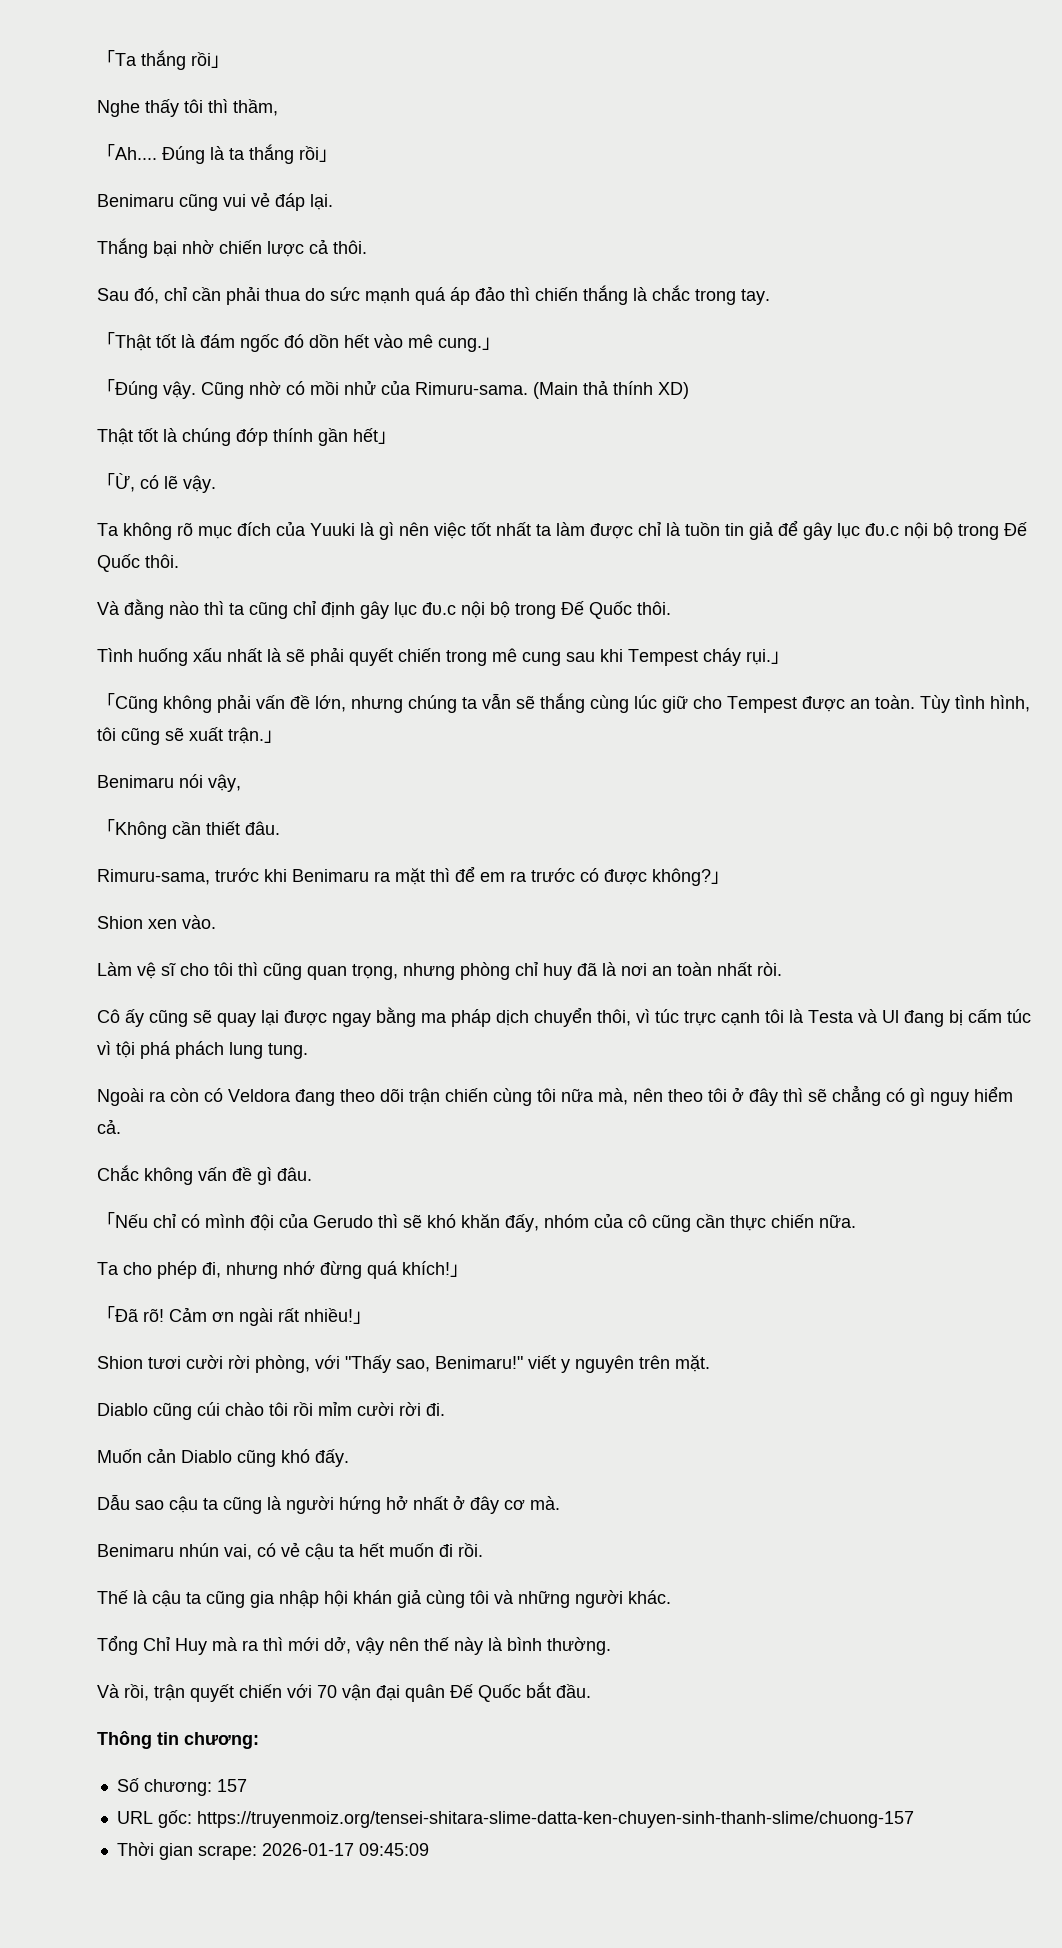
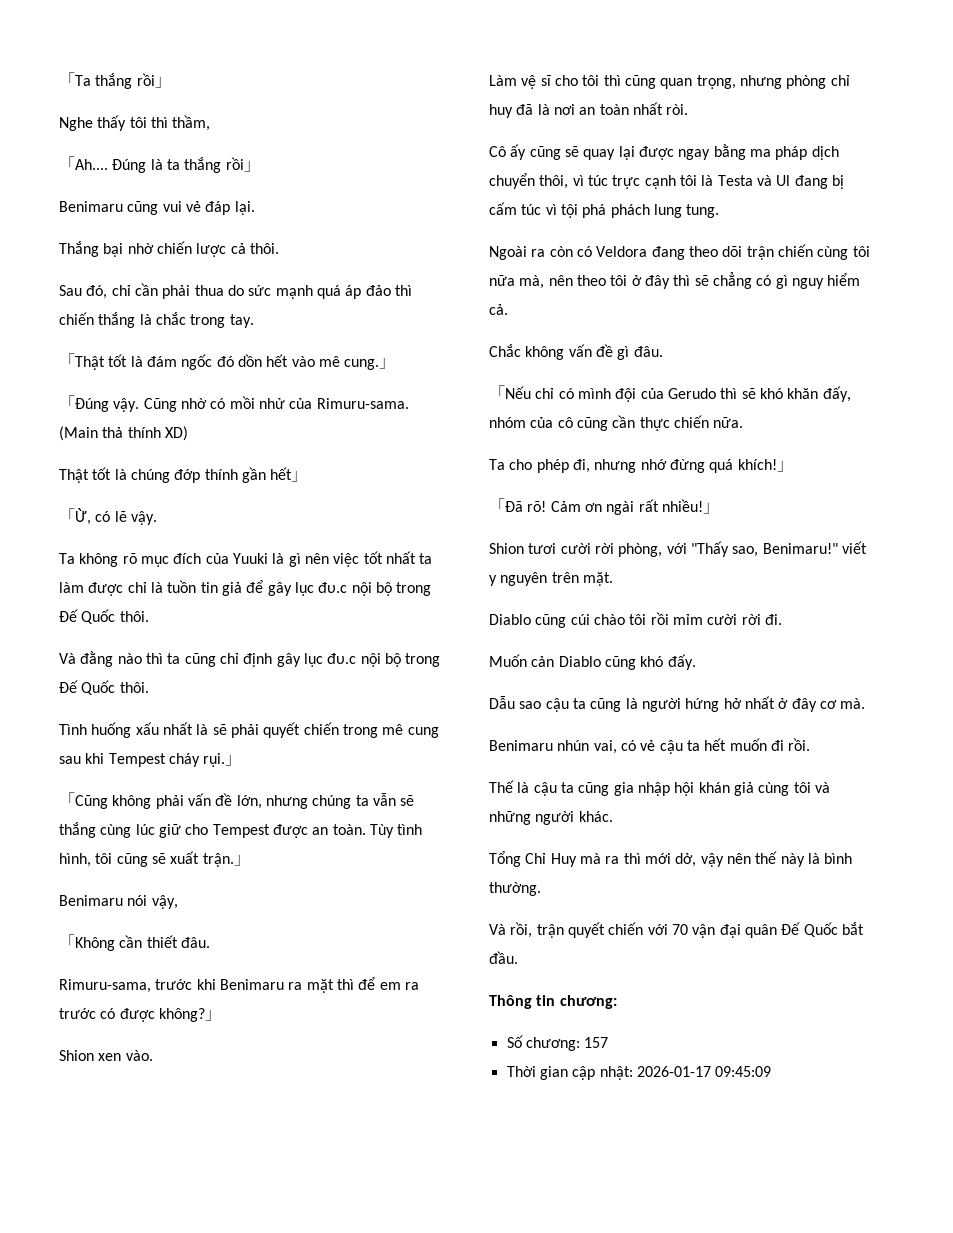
- URL gốc: https://truyenmoiz.org/tensei-shitara-slime-datta-ken-chuyen-sinh-thanh-slime/chuong-157
- Thời gian scrape: 2026-01-17 09:45:09
+ Thời gian cập nhật: 2026-01-17 09:45:09

